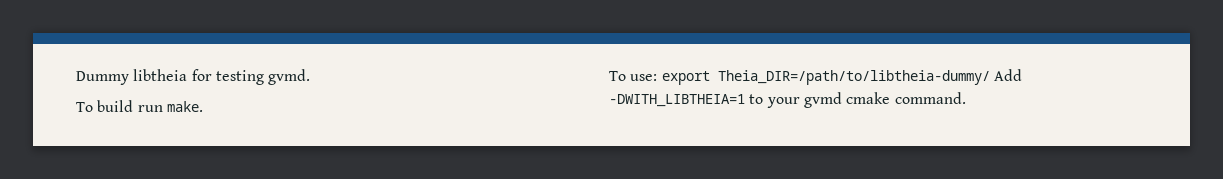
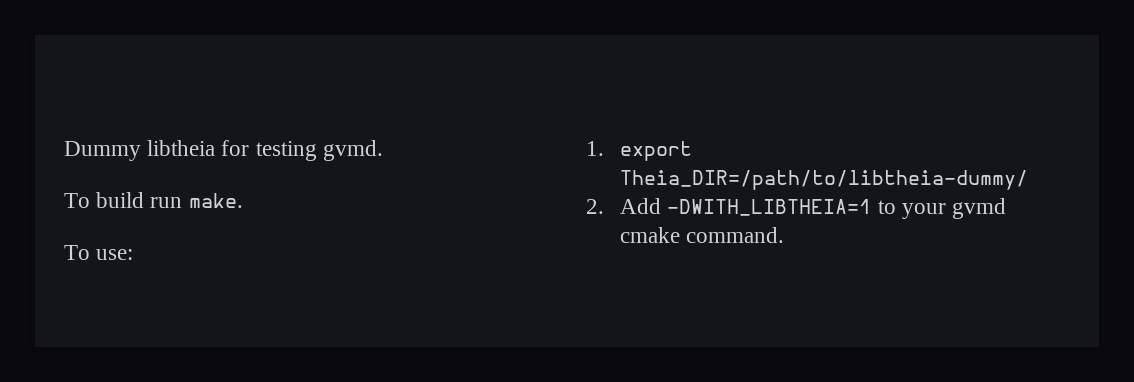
- To use: export Theia_DIR=/path/to/libtheia-dummy/ Add -DWITH_LIBTHEIA=1 to your gvmd cmake command.
+ To use:
+ 1. export Theia_DIR=/path/to/libtheia-dummy/
+ 2. Add -DWITH_LIBTHEIA=1 to your gvmd cmake command.

